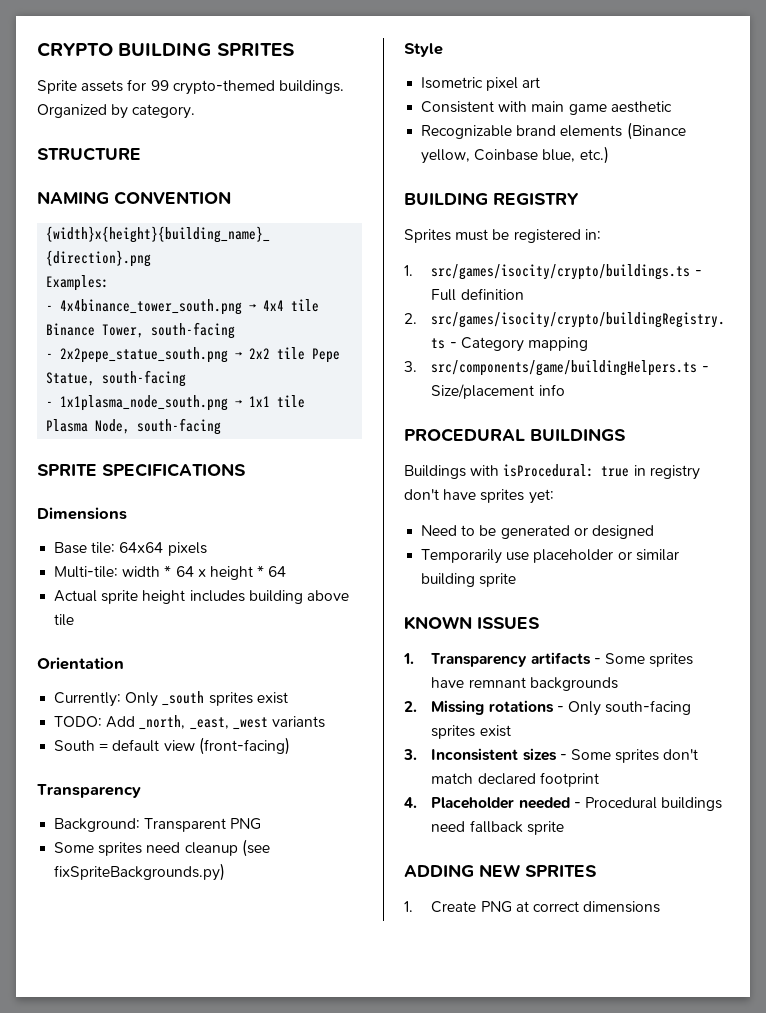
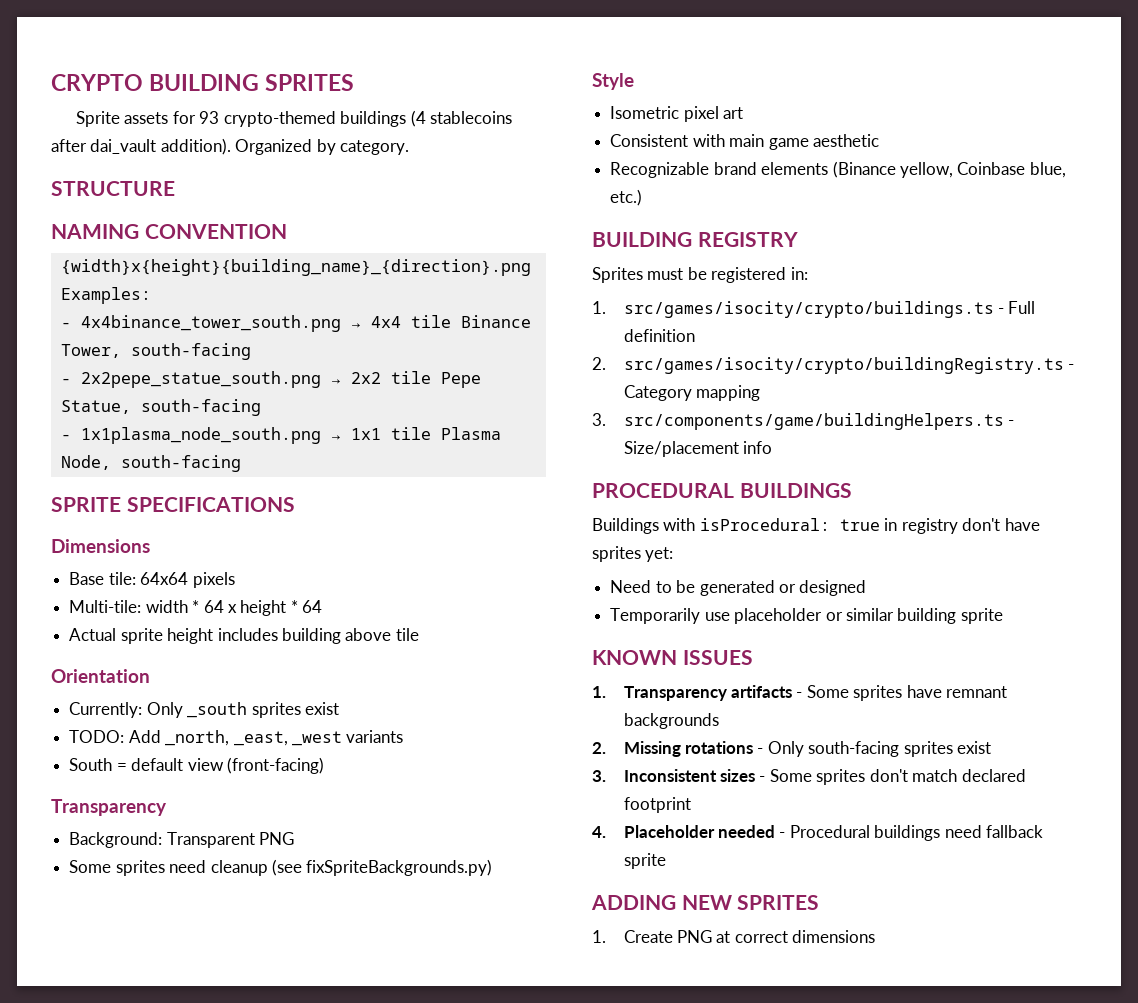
- Sprite assets for 99 crypto-themed buildings.
+ Sprite assets for 93 crypto-themed buildings (4 stablecoins after dai_vault addition).

